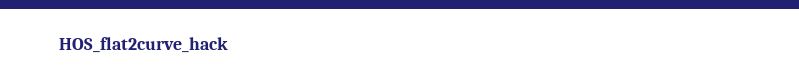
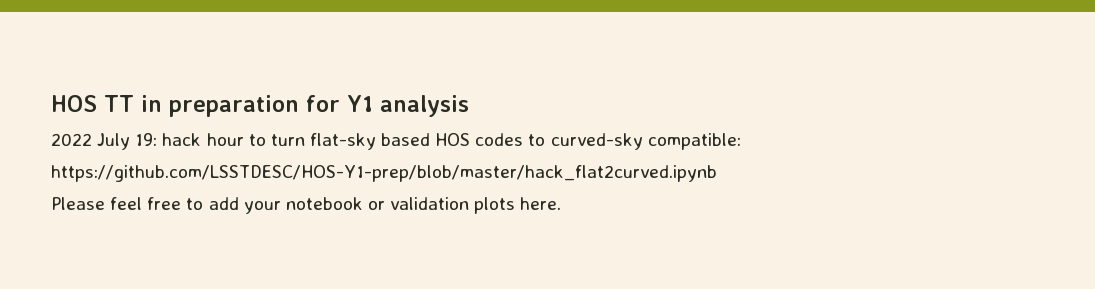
- HOS_flat2curve_hack
+ HOS TT in preparation for Y1 analysis
+ 2022 July 19: hack hour to turn flat-sky based HOS codes to curved-sky compatible:
+ https://github.com/LSSTDESC/HOS-Y1-prep/blob/master/hack_flat2curved.ipynb
+ Please feel free to add your notebook or validation plots here.

